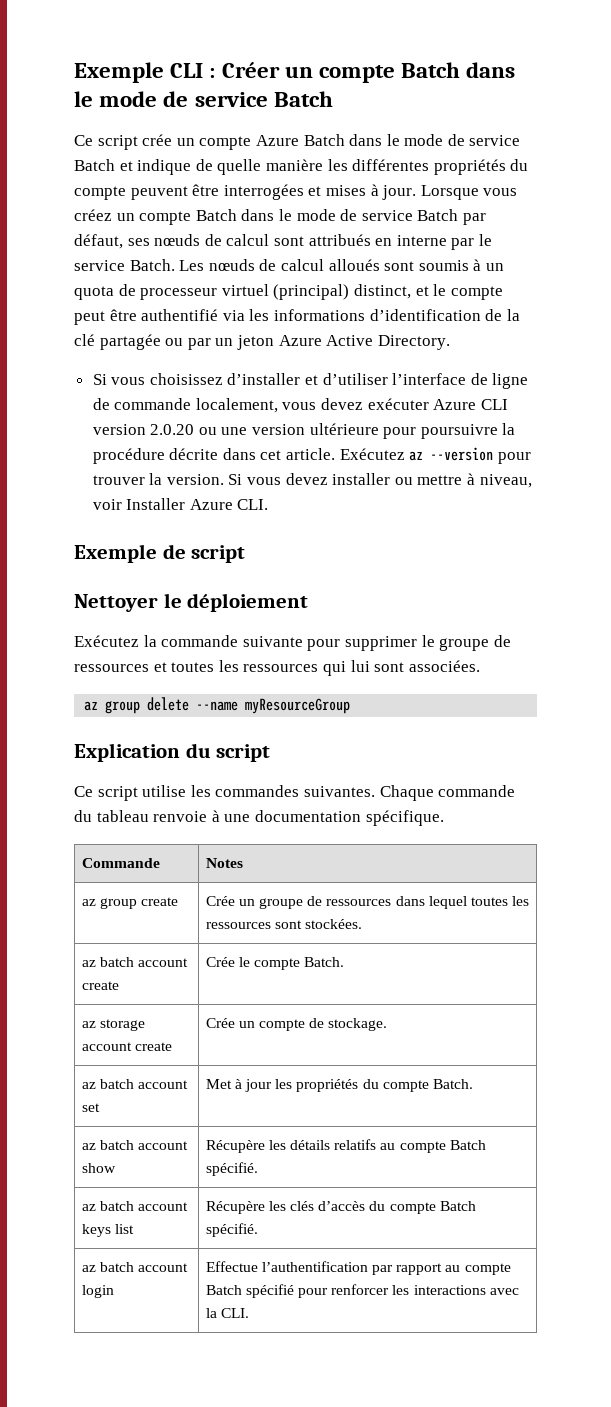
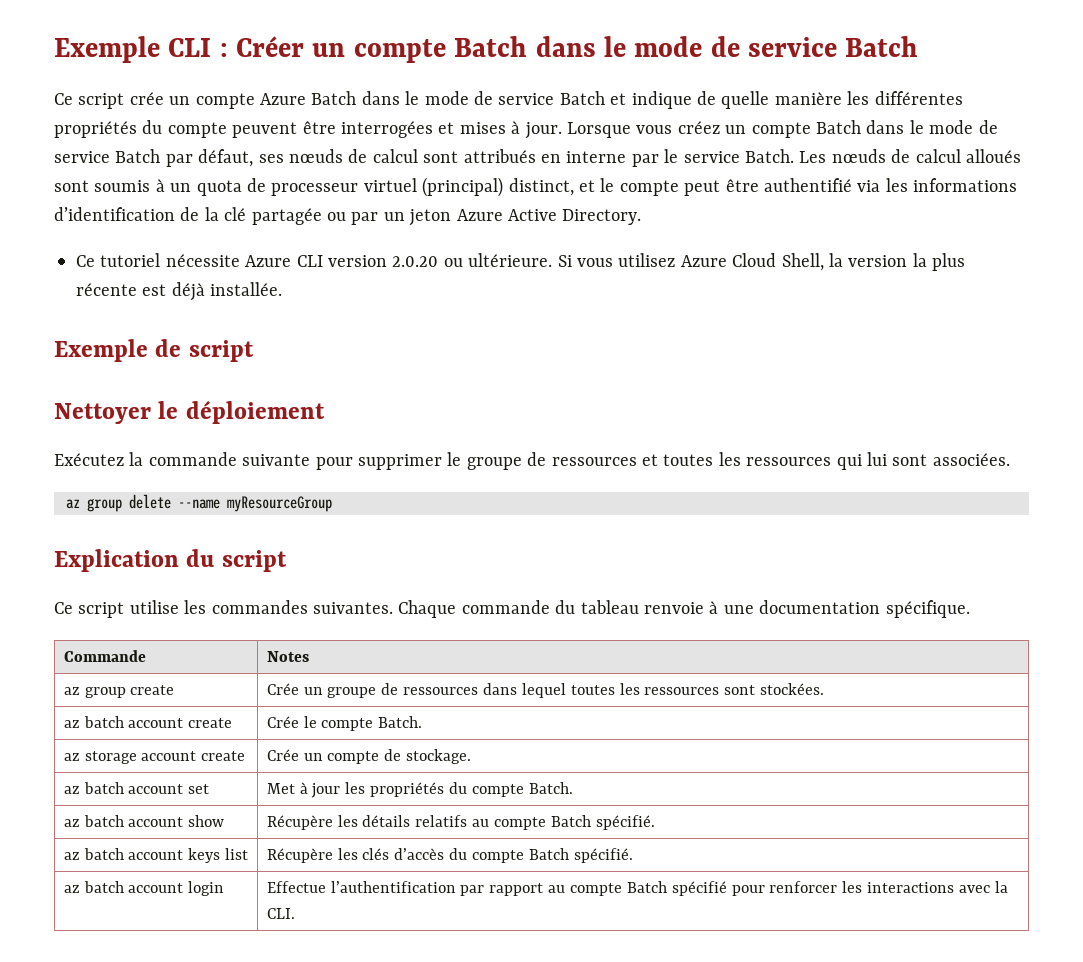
- Si vous choisissez d’installer et d’utiliser l’interface de ligne de commande localement, vous devez exécuter Azure CLI version 2.0.20 ou une version ultérieure pour poursuivre la procédure décrite dans cet article. Exécutez az --version pour trouver la version. Si vous devez installer ou mettre à niveau, voir Installer Azure CLI.
+ Ce tutoriel nécessite Azure CLI version 2.0.20 ou ultérieure. Si vous utilisez Azure Cloud Shell, la version la plus récente est déjà installée.

